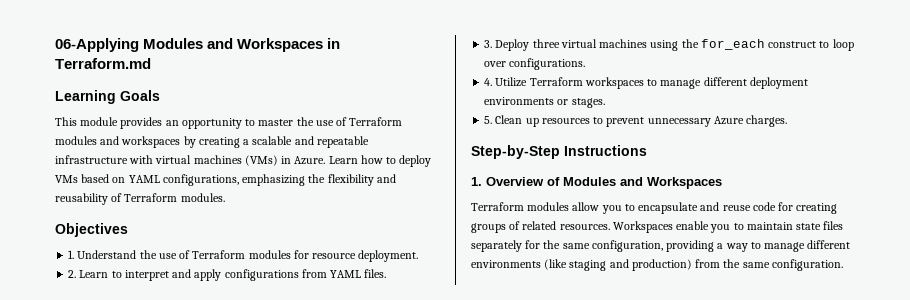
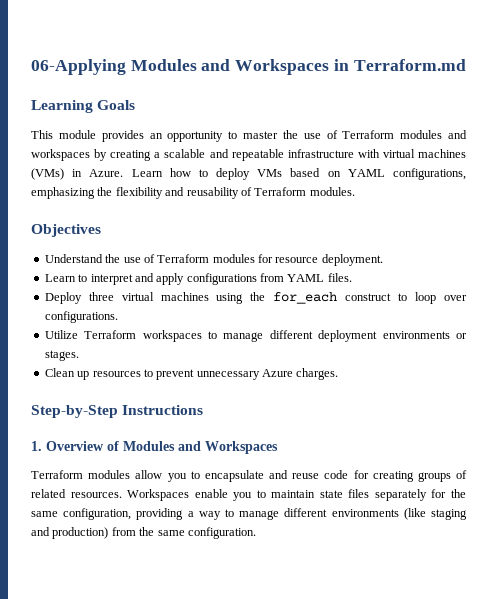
- 1. Understand the use of Terraform modules for resource deployment.
+ Understand the use of Terraform modules for resource deployment.
- 2. Learn to interpret and apply configurations from YAML files.
+ Learn to interpret and apply configurations from YAML files.
- 3. Deploy three virtual machines using the for_each construct to loop over configurations.
+ Deploy three virtual machines using the for_each construct to loop over configurations.
- 4. Utilize Terraform workspaces to manage different deployment environments or stages.
+ Utilize Terraform workspaces to manage different deployment environments or stages.
- 5. Clean up resources to prevent unnecessary Azure charges.
+ Clean up resources to prevent unnecessary Azure charges.

